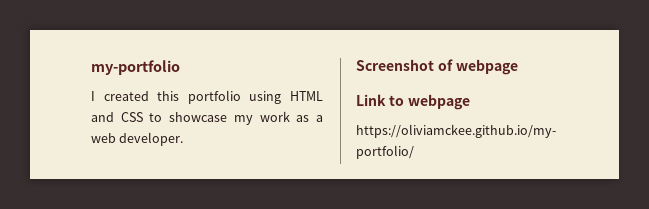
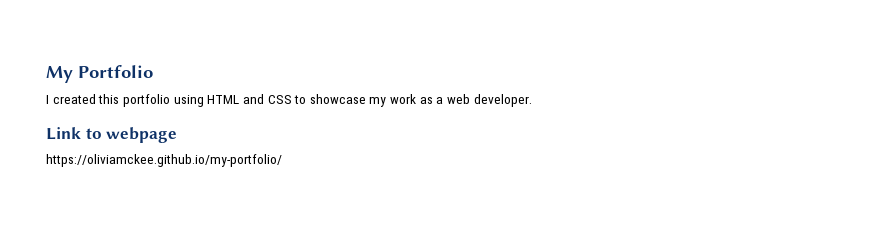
- my-portfolio
+ My Portfolio
- Screenshot of webpage

